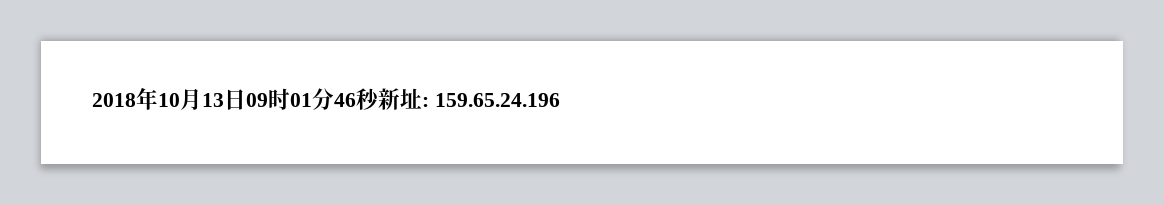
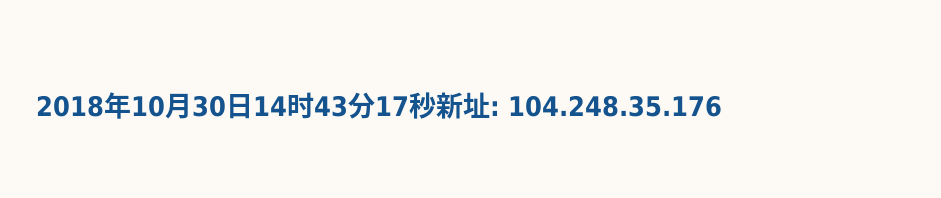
- 2018年10月13日09时01分46秒新址: 159.65.24.196
+ 2018年10月30日14时43分17秒新址: 104.248.35.176

